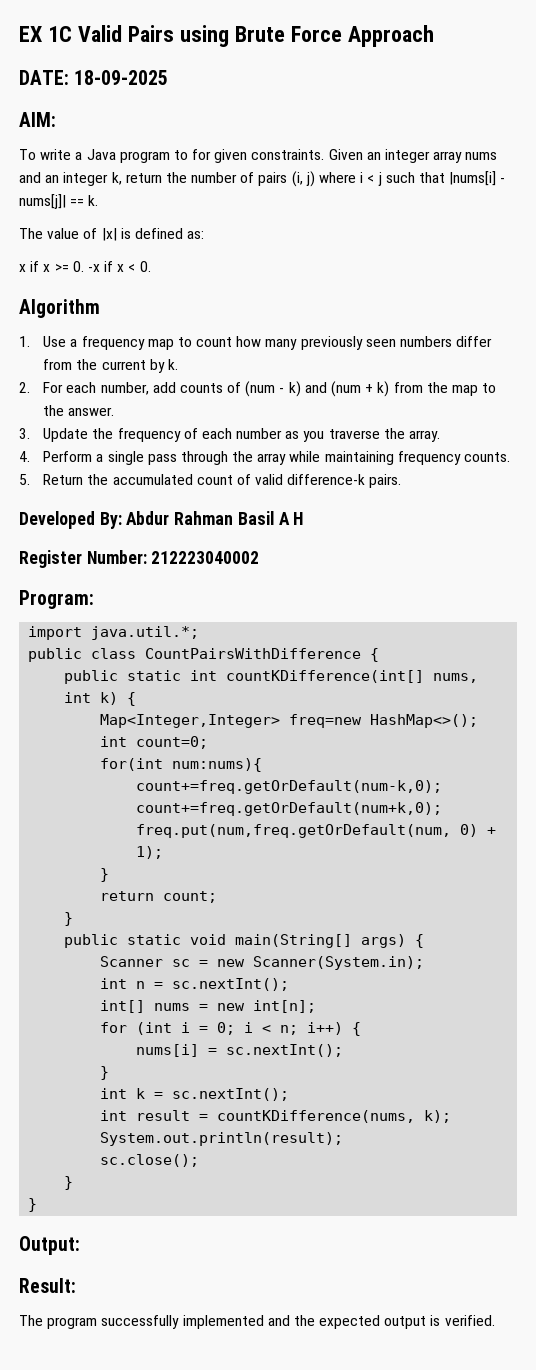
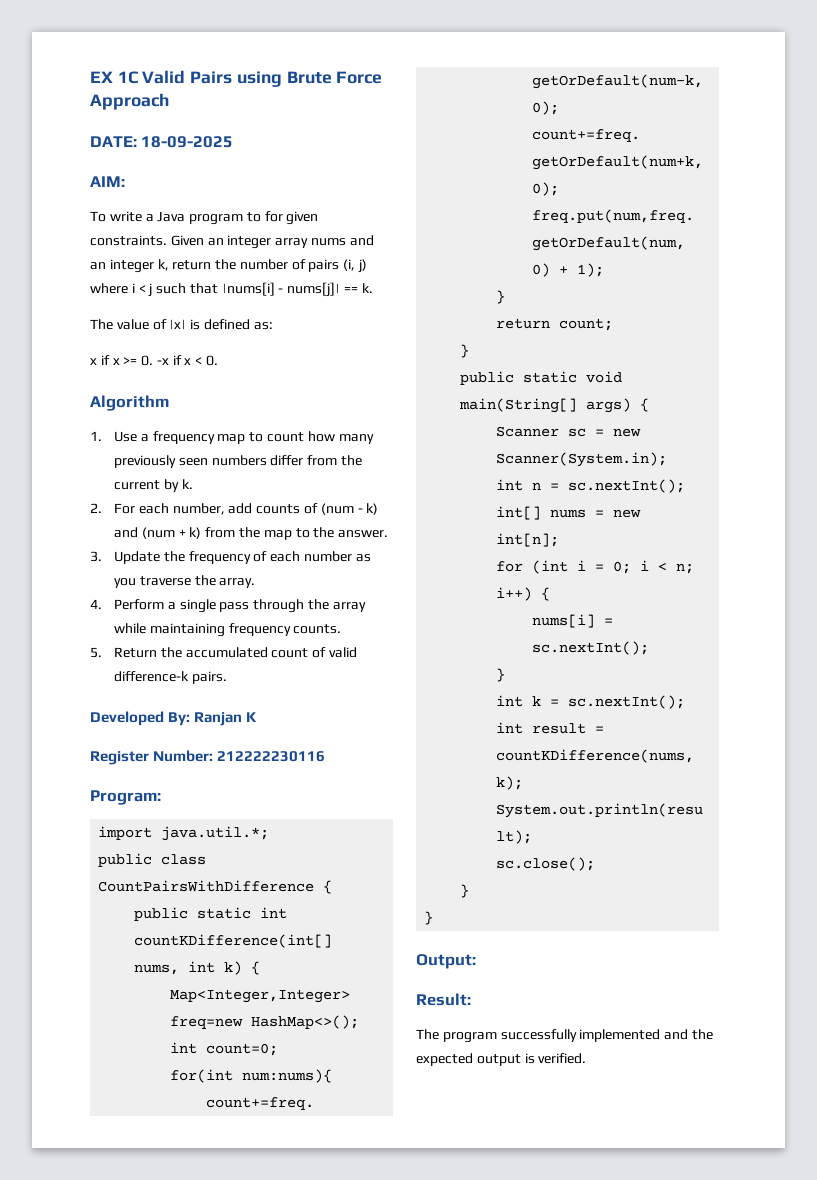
- Developed By: Abdur Rahman Basil A H
+ Developed By: Ranjan K
- Register Number: 212223040002
+ Register Number: 212222230116

